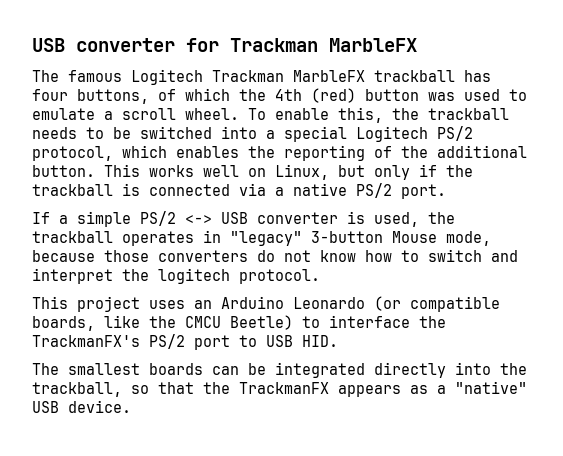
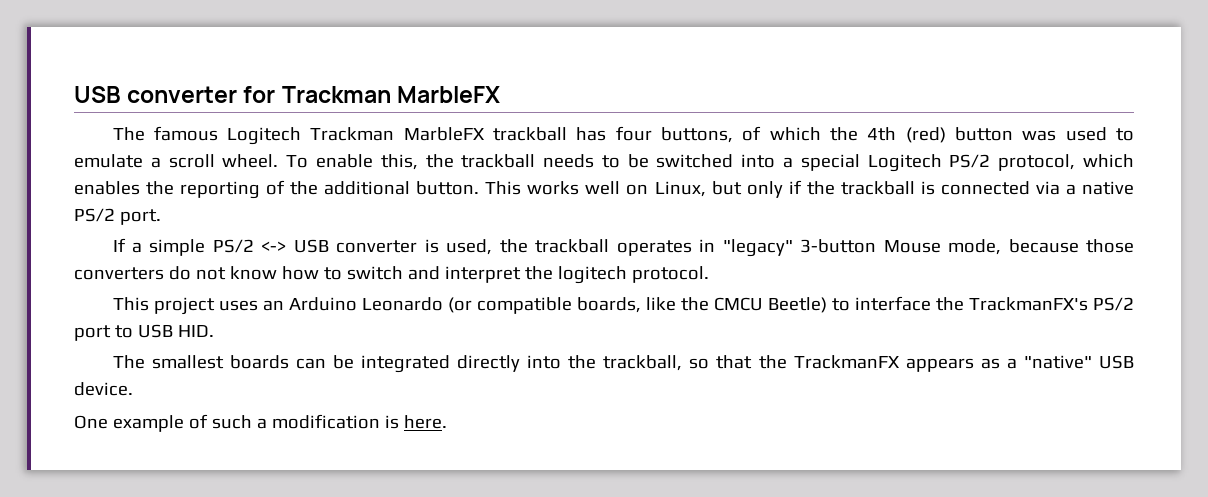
+ One example of such a modification is here.

